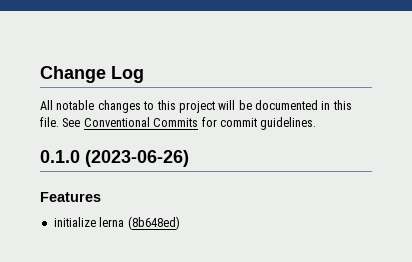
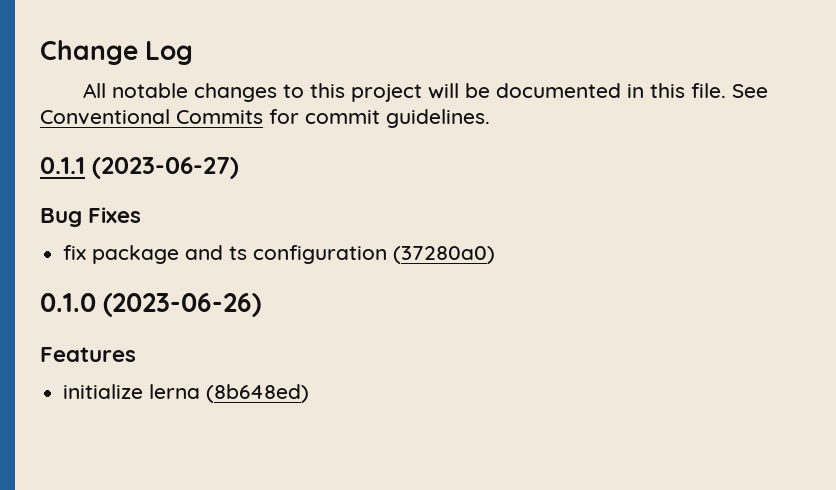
+ 0.1.1 (2023-06-27)
+ Bug Fixes
+ fix package and ts configuration (37280a0)

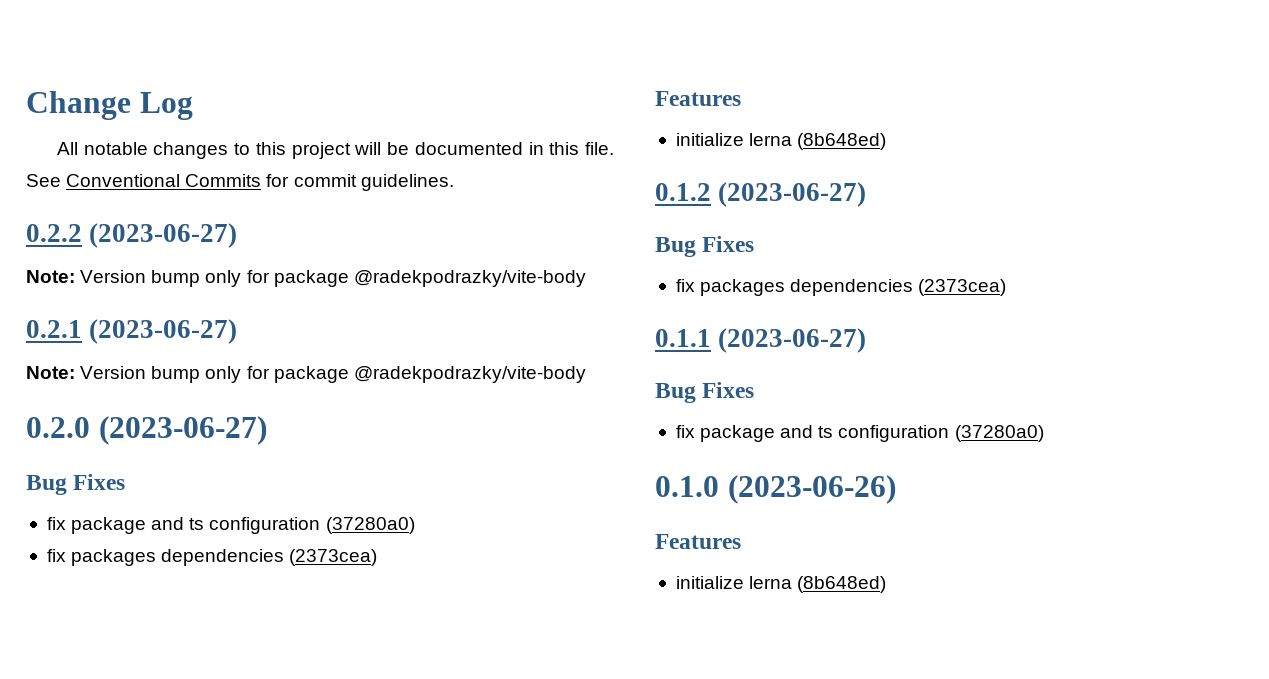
+ 0.2.2 (2023-06-27)
+ Note: Version bump only for package @radekpodrazky/vite-body
+ 0.2.1 (2023-06-27)
+ Note: Version bump only for package @radekpodrazky/vite-body
+ 0.2.0 (2023-06-27)
+ Bug Fixes
+ fix package and ts configuration (37280a0)
+ fix packages dependencies (2373cea)
+ Features
+ initialize lerna (8b648ed)
+ 0.1.2 (2023-06-27)
+ Bug Fixes
+ fix packages dependencies (2373cea)

